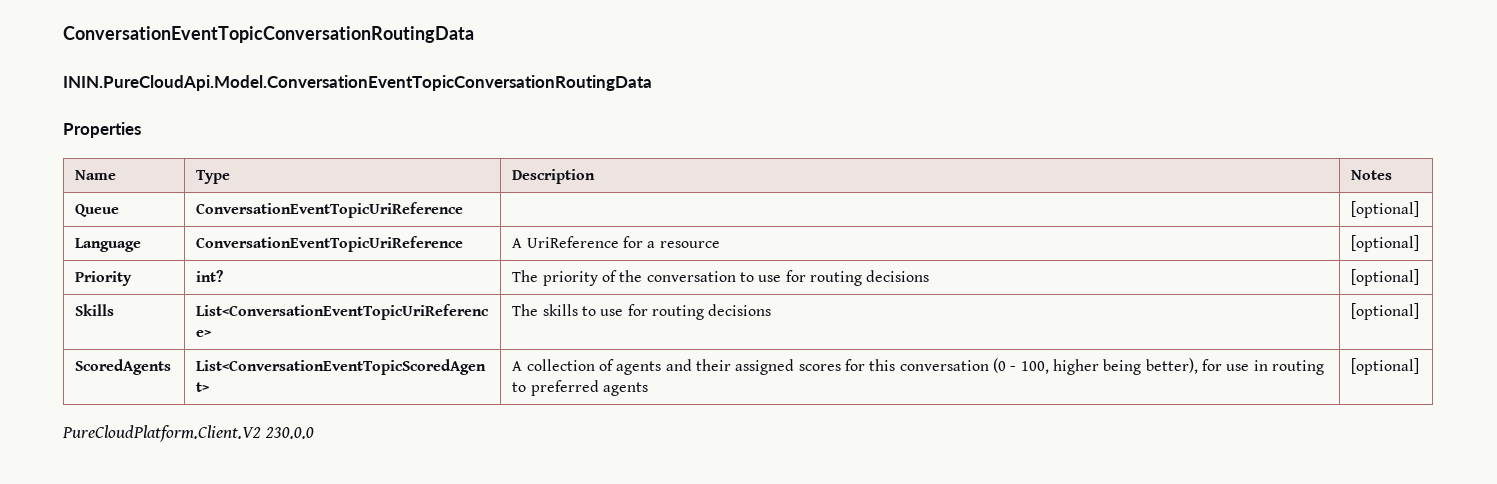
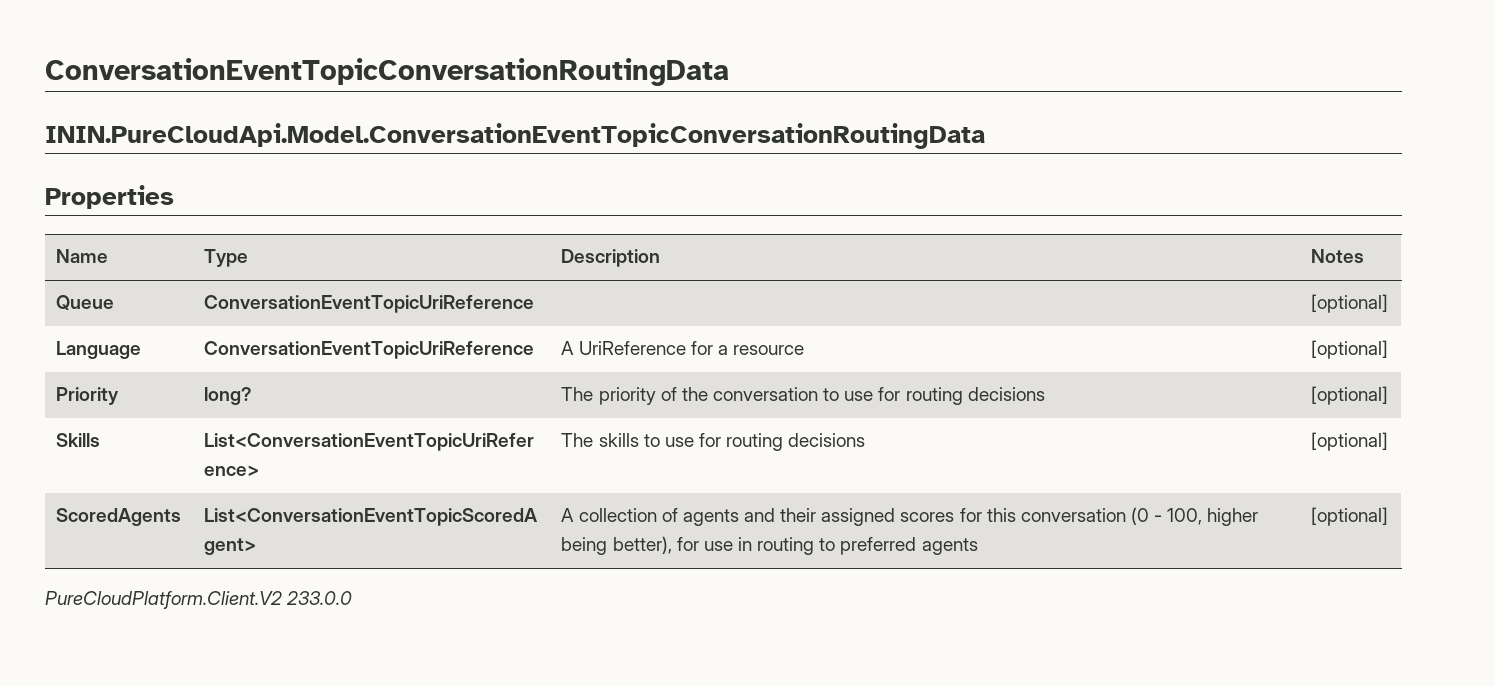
- Priority | int? | The priority of the conversation to use for routing decisions | [optional]
+ Priority | long? | The priority of the conversation to use for routing decisions | [optional]
- PureCloudPlatform.Client.V2 230.0.0
+ PureCloudPlatform.Client.V2 233.0.0

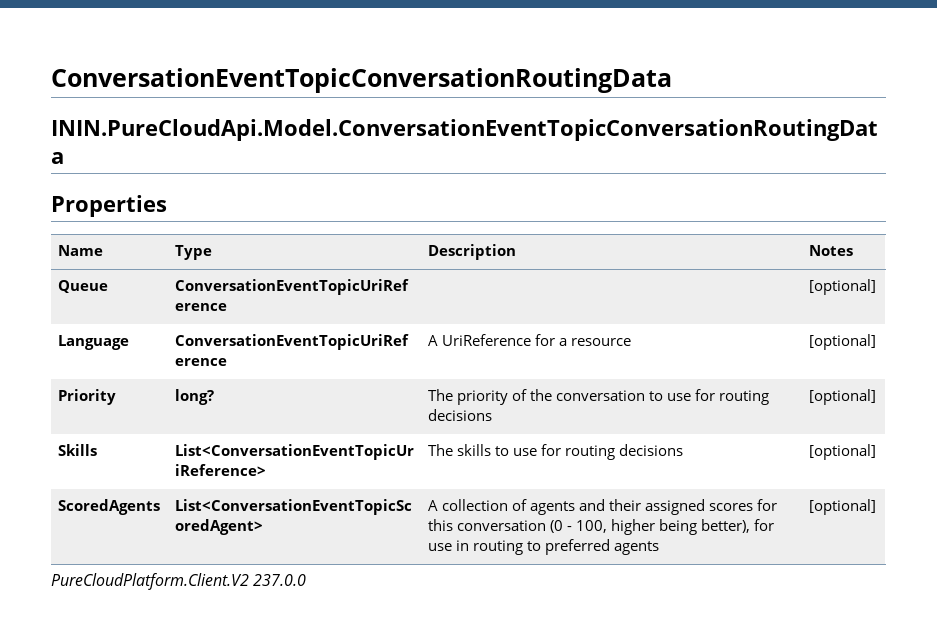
- PureCloudPlatform.Client.V2 233.0.0
+ PureCloudPlatform.Client.V2 237.0.0

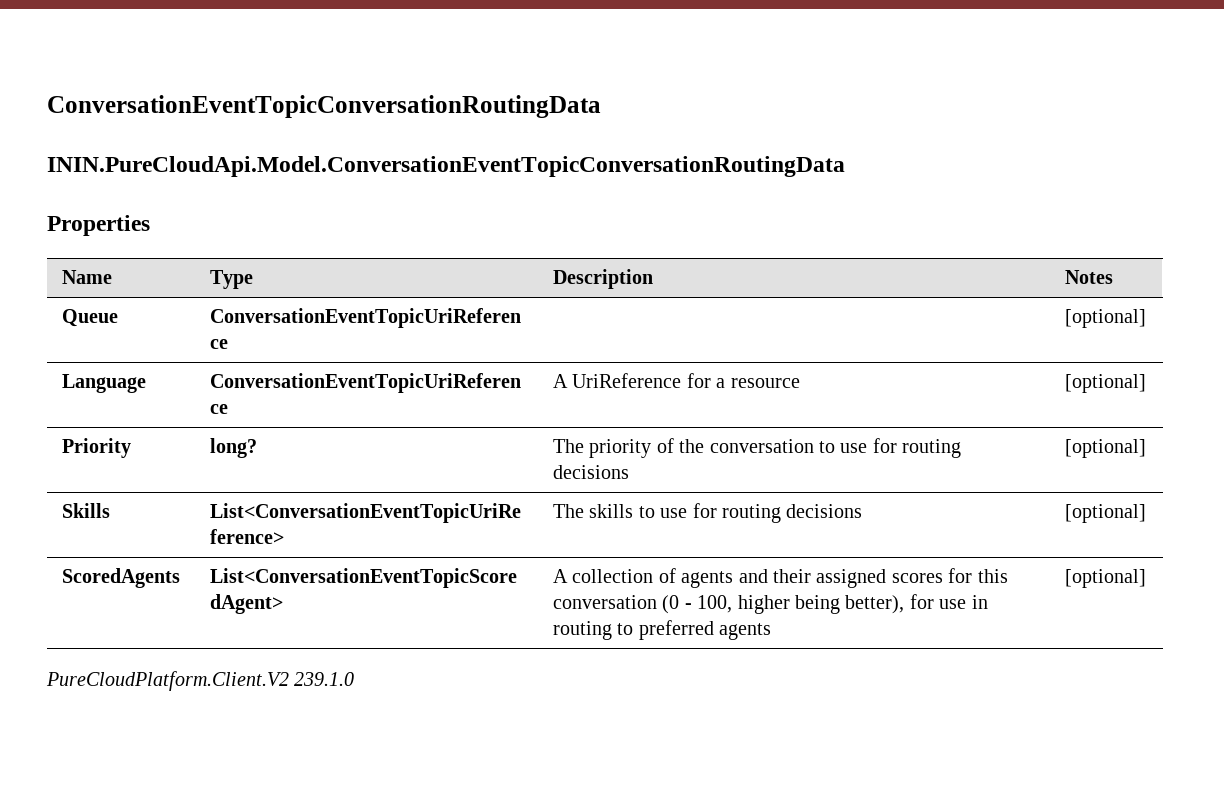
- PureCloudPlatform.Client.V2 237.0.0
+ PureCloudPlatform.Client.V2 239.1.0

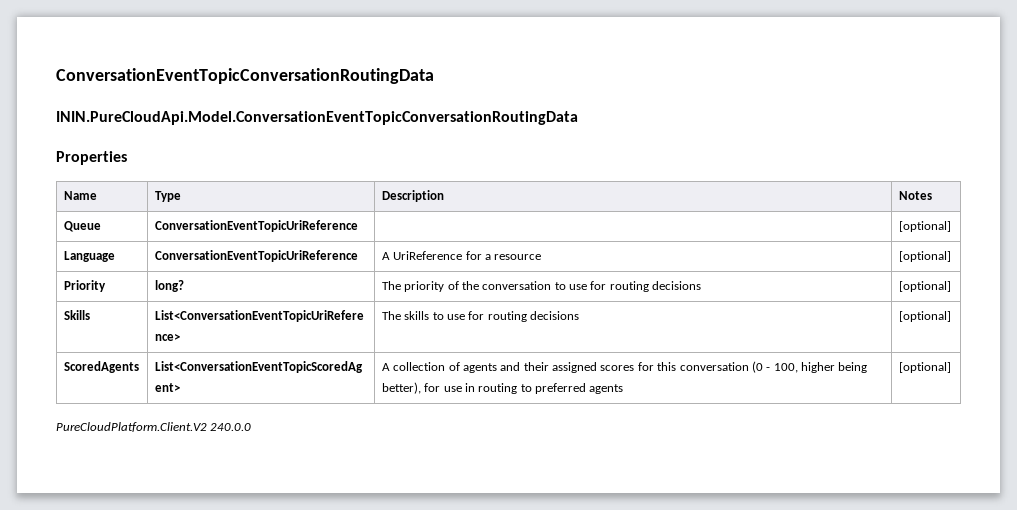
- PureCloudPlatform.Client.V2 239.1.0
+ PureCloudPlatform.Client.V2 240.0.0

